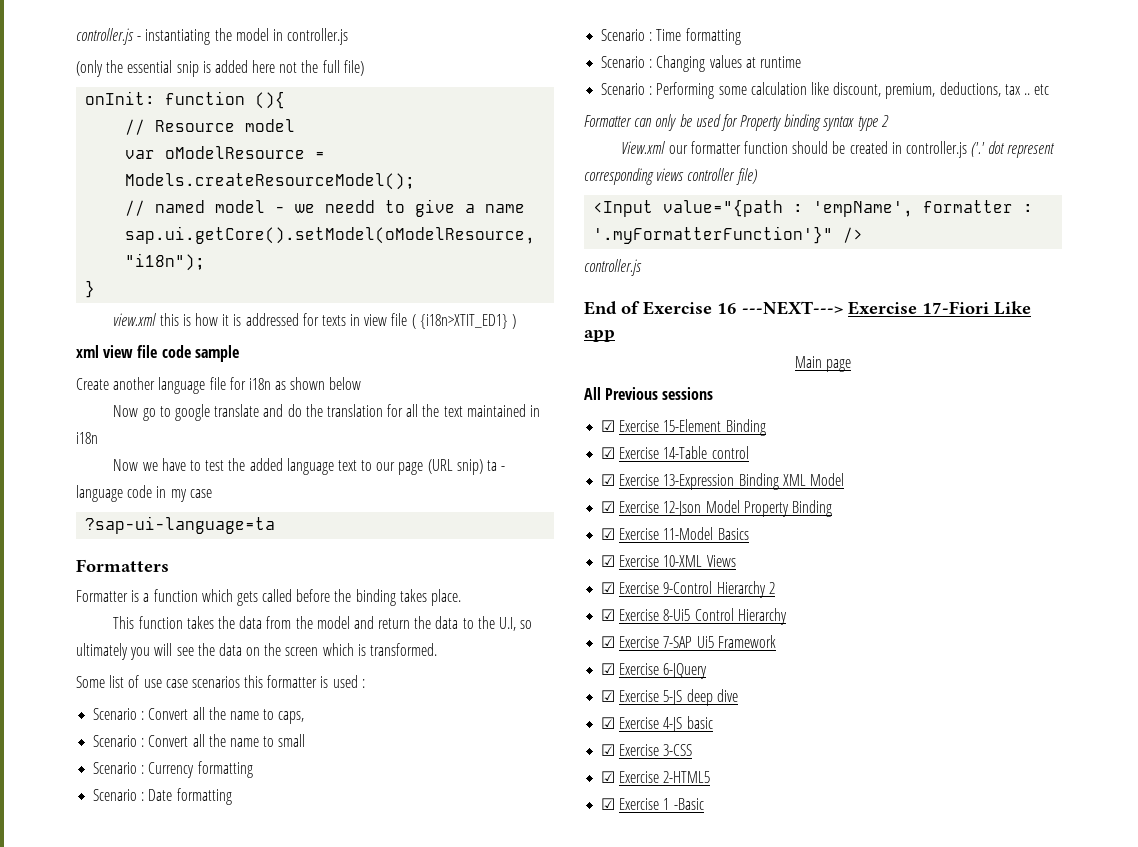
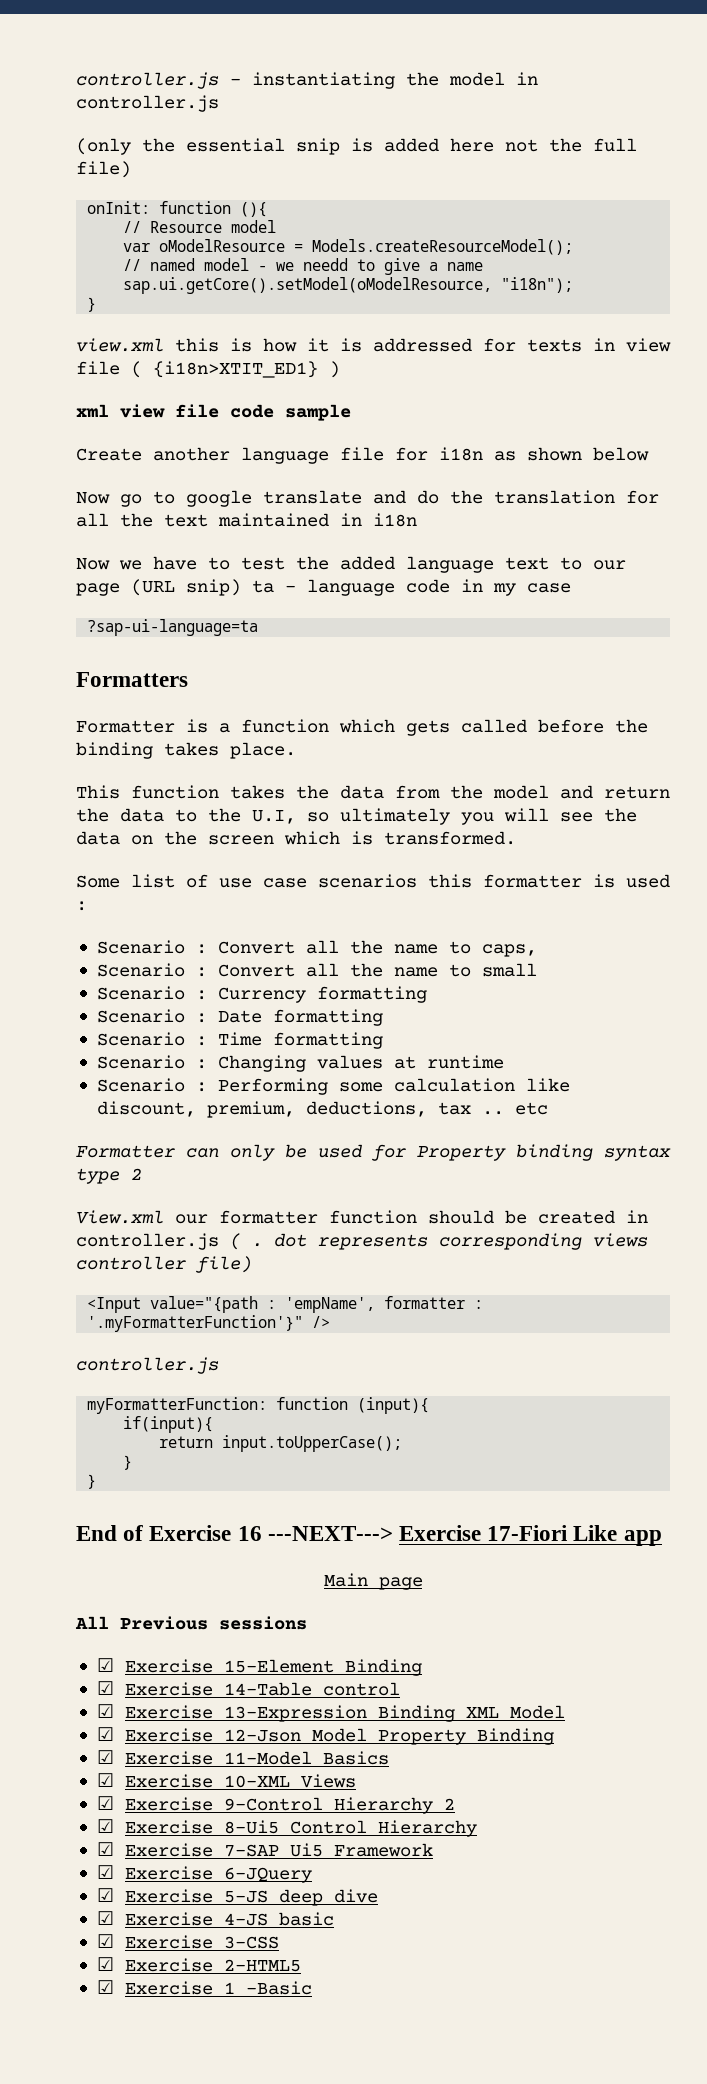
- View.xml our formatter function should be created in controller.js ('.' dot represent corresponding views controller file)
+ View.xml our formatter function should be created in controller.js ( . dot represents corresponding views controller file)
+ myFormatterFunction: function (input){
+ if(input){
+ return input.toUpperCase();
+ }
+ }

